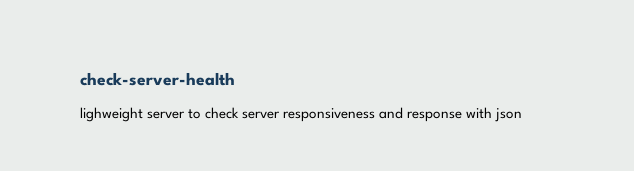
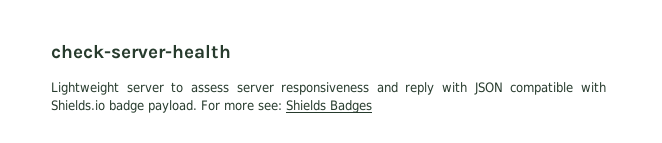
- lighweight server to check server responsiveness and response with json
+ Lightweight server to assess server responsiveness and reply with JSON compatible with Shields.io badge payload. For more see: Shields Badges

